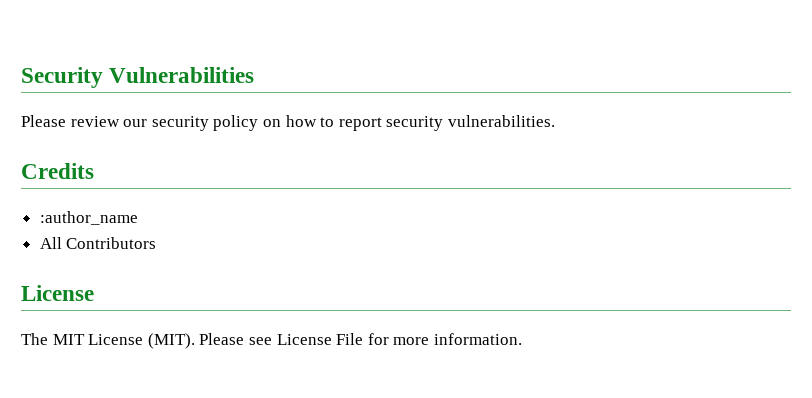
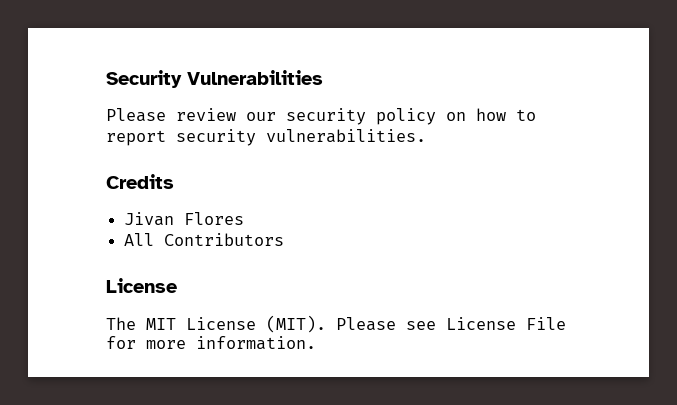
- :author_name
+ Jivan Flores

